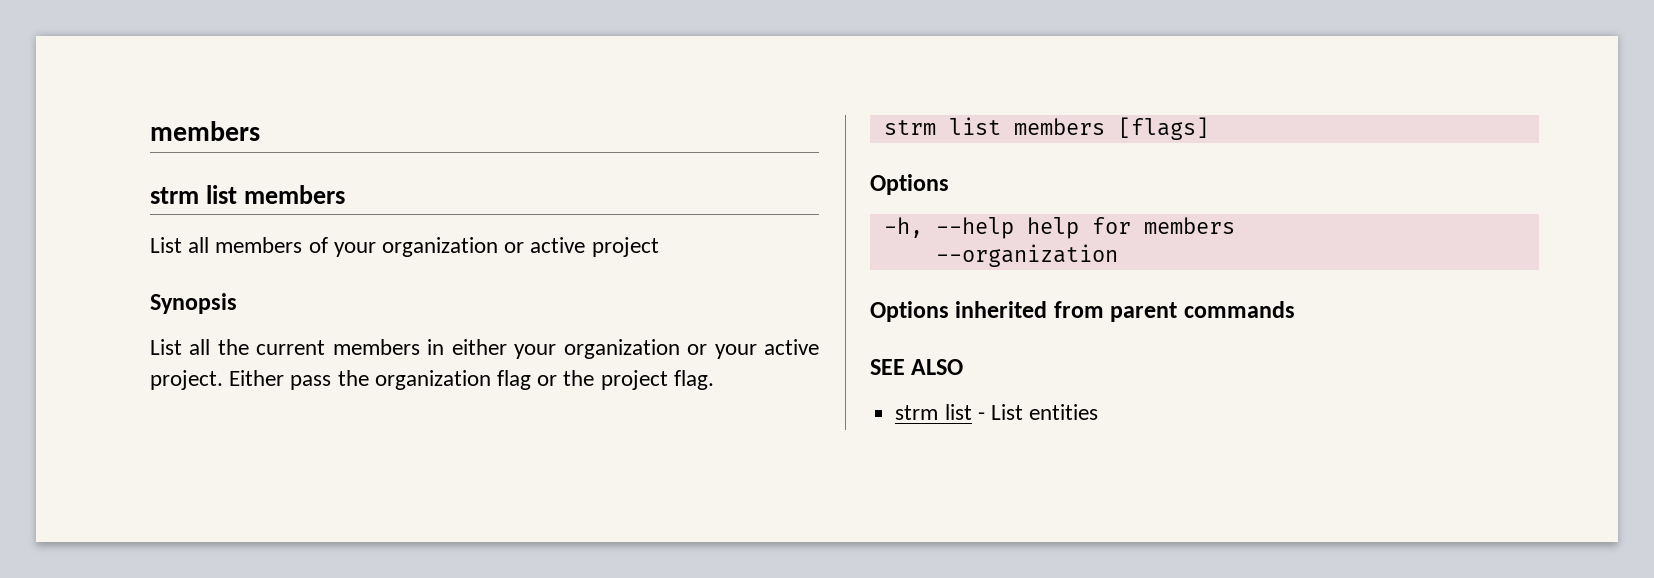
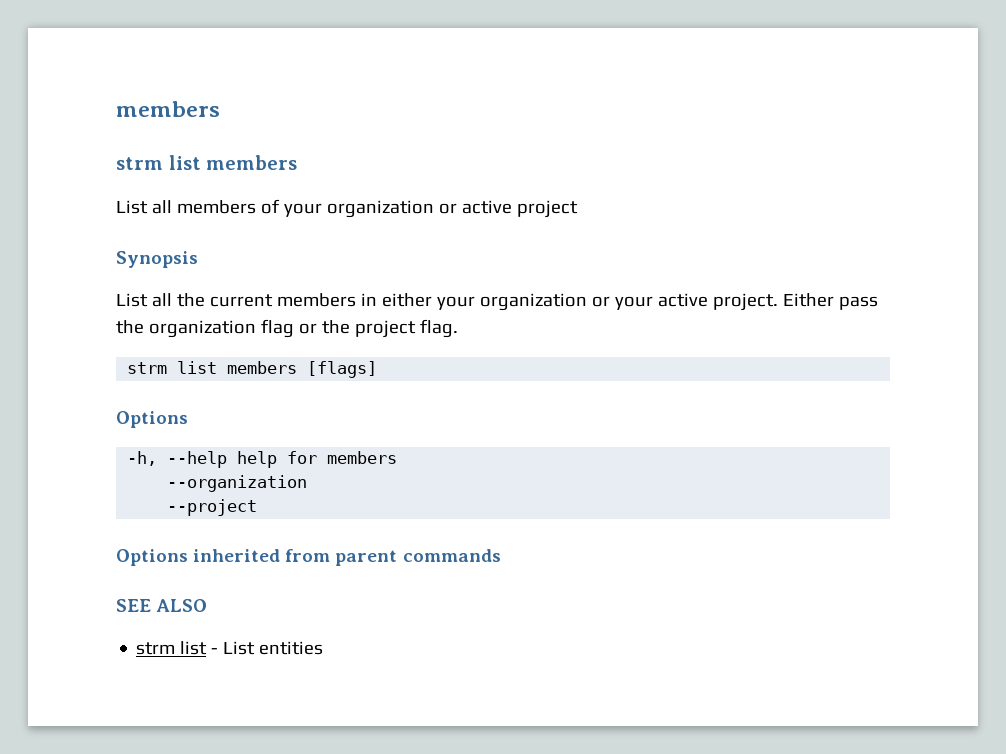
+ --project

